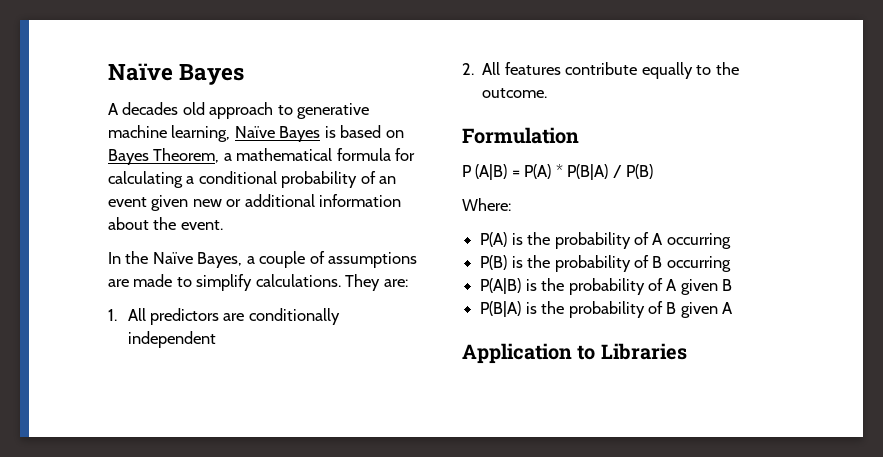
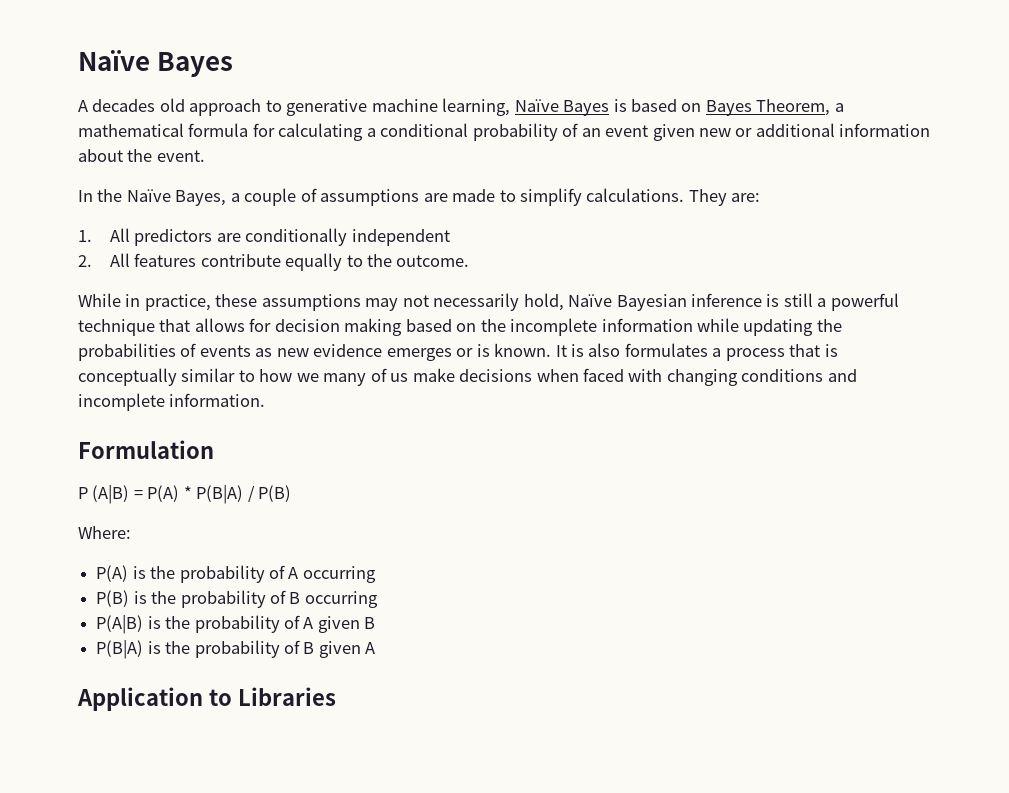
+ While in practice, these assumptions may not necessarily hold, Naïve Bayesian inference is still a powerful technique that allows for decision making based on the incomplete information while updating the probabilities of events as new evidence emerges or is known. It is also formulates a process that is conceptually similar to how we many of us make decisions when faced with changing conditions and incomplete information.

